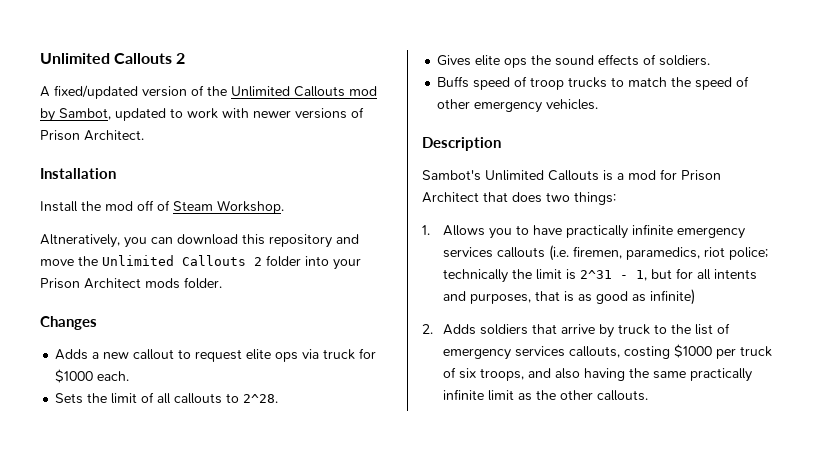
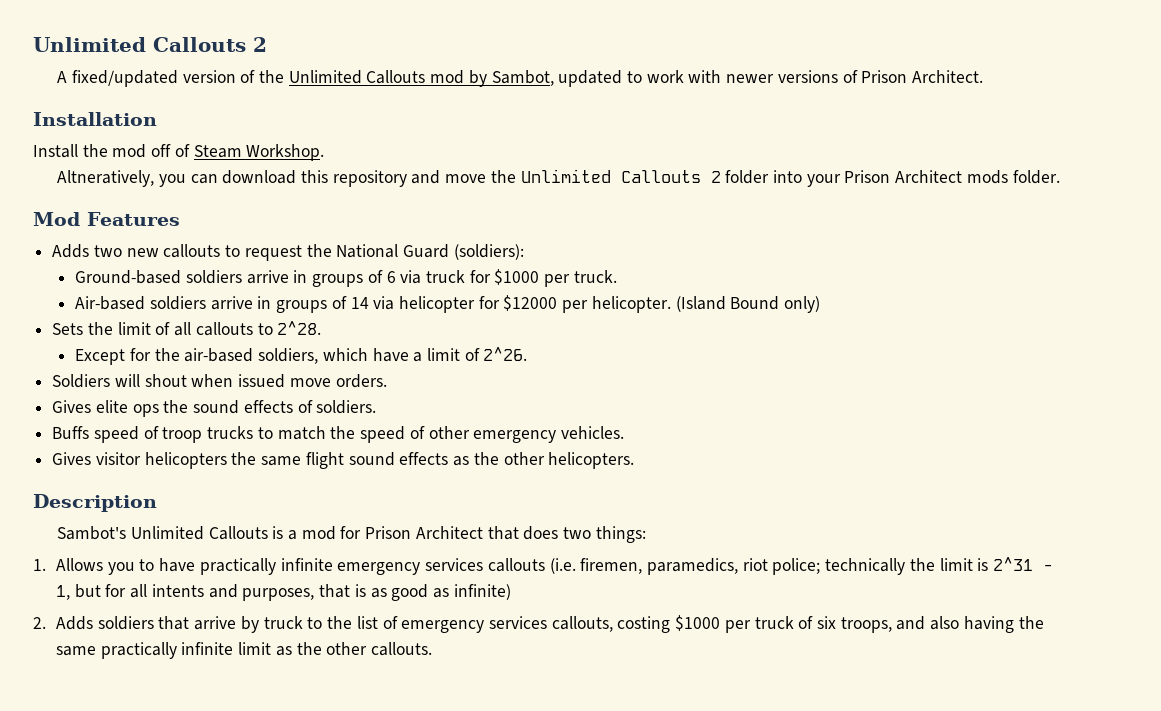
- Changes
- Adds a new callout to request elite ops via truck for $1000 each.
+ Mod Features
+ Adds two new callouts to request the National Guard (soldiers):
+ Ground-based soldiers arrive in groups of 6 via truck for $1000 per truck.
+ Air-based soldiers arrive in groups of 14 via helicopter for $12000 per helicopter. (Island Bound only)
+ Except for the air-based soldiers, which have a limit of 2^26.
+ Soldiers will shout when issued move orders.
+ Gives visitor helicopters the same flight sound effects as the other helicopters.

